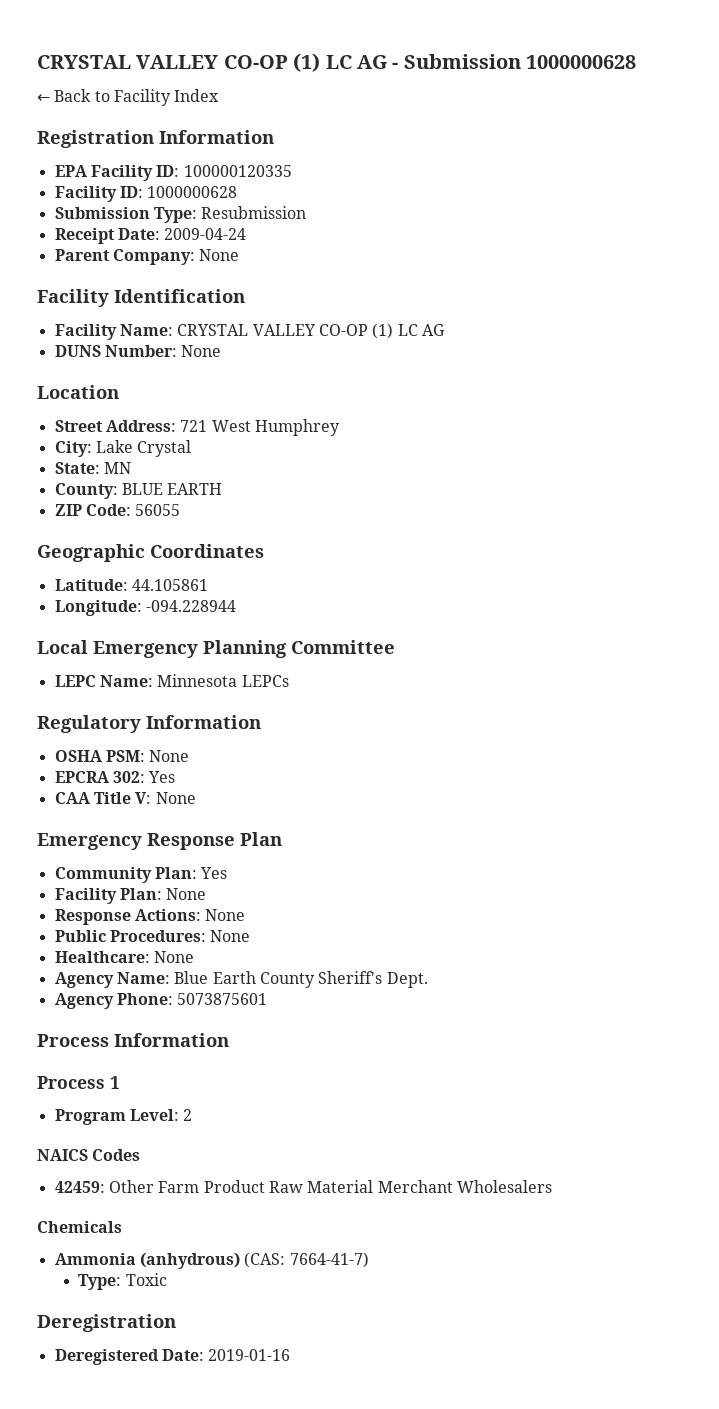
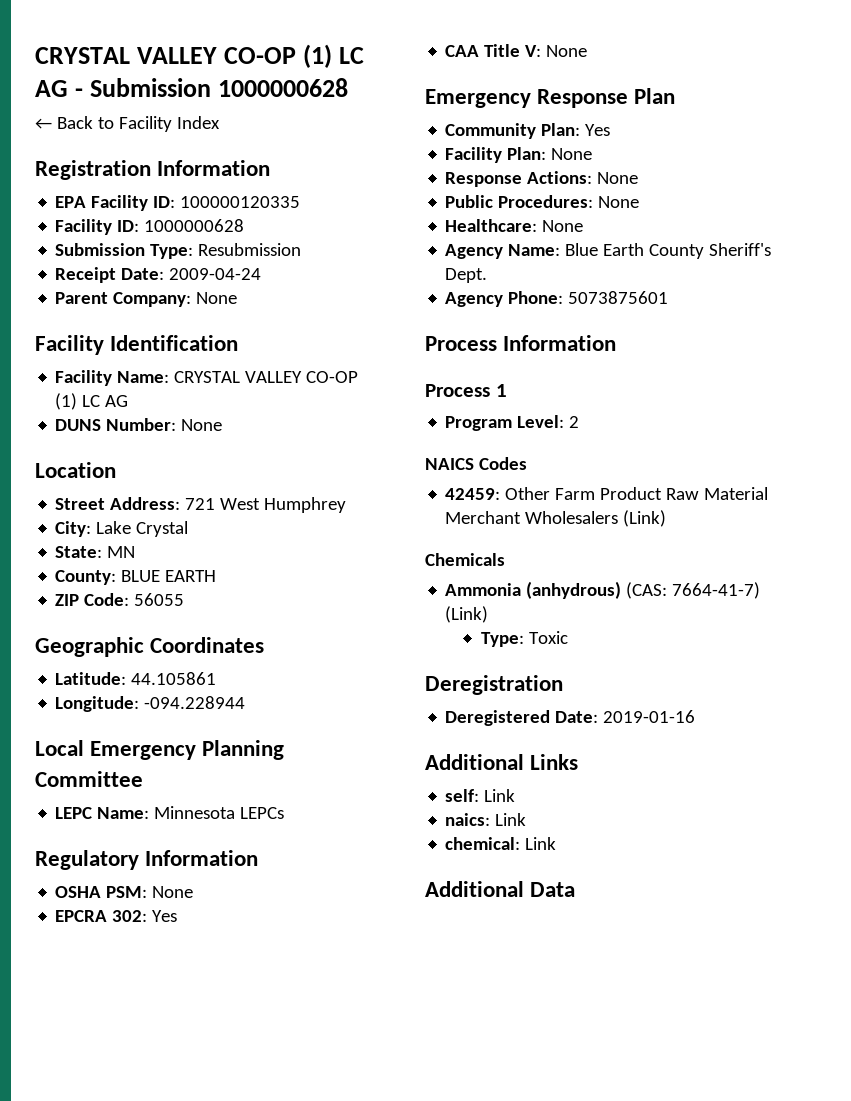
- 42459: Other Farm Product Raw Material Merchant Wholesalers
+ 42459: Other Farm Product Raw Material Merchant Wholesalers (Link)
- Ammonia (anhydrous) (CAS: 7664-41-7)
+ Ammonia (anhydrous) (CAS: 7664-41-7) (Link)
+ Additional Links
+ self: Link
+ naics: Link
+ chemical: Link
+ Additional Data

